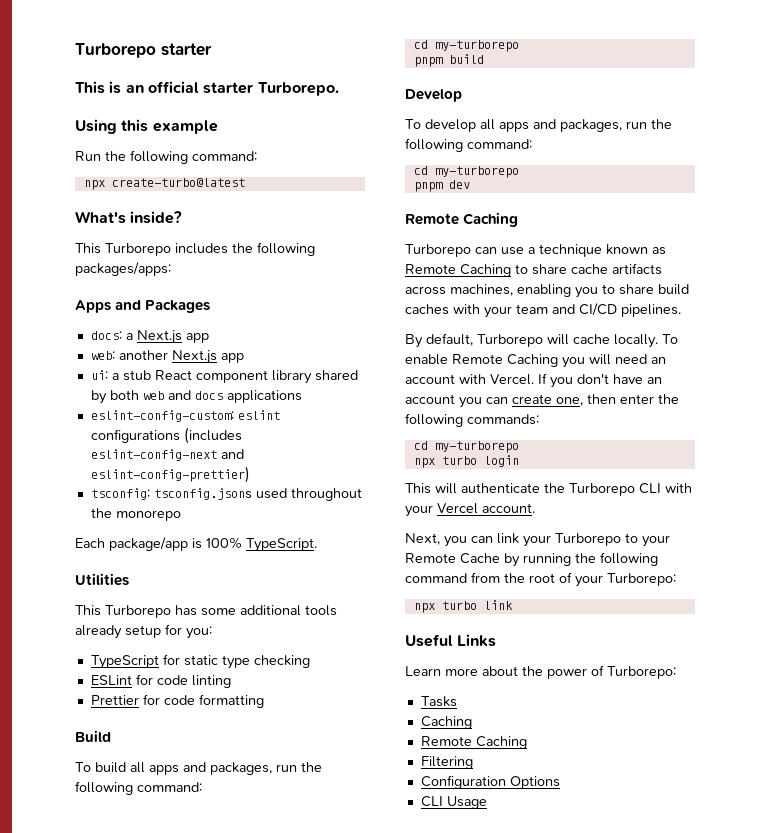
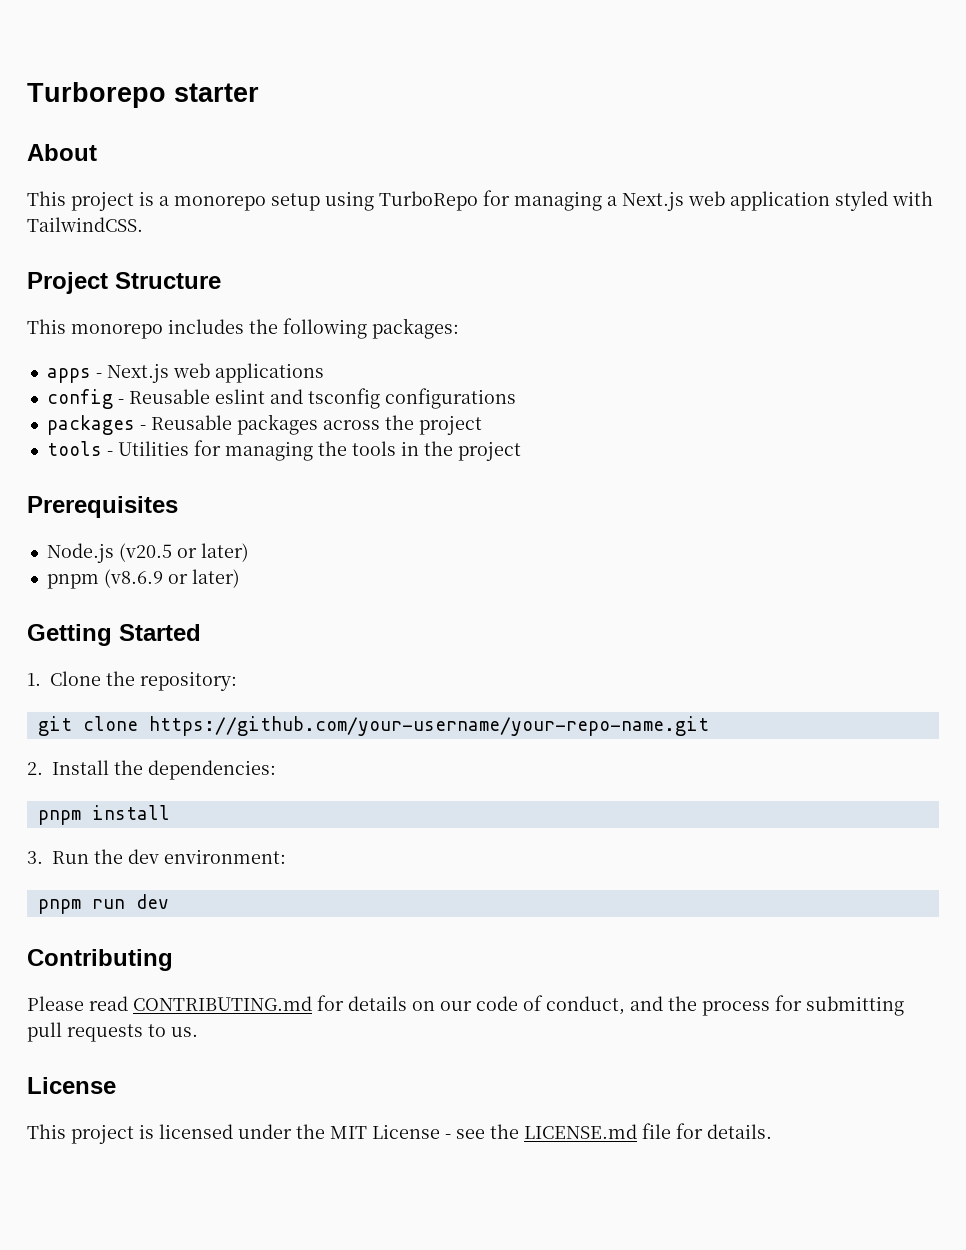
- This is an official starter Turborepo.
- Using this example
- Run the following command:
- npx create-turbo@latest
- What's inside?
- This Turborepo includes the following packages/apps:
- Apps and Packages
- docs: a Next.js app
- web: another Next.js app
- ui: a stub React component library shared by both web and docs applications
- eslint-config-custom: eslint configurations (includes eslint-config-next and eslint-config-prettier)
- tsconfig: tsconfig.jsons used throughout the monorepo
- Each package/app is 100% TypeScript.
- Utilities
- This Turborepo has some additional tools already setup for you:
- TypeScript for static type checking
- ESLint for code linting
- Prettier for code formatting
- Build
- To build all apps and packages, run the following command:
- cd my-turborepo
- pnpm build
- Develop
- To develop all apps and packages, run the following command:
- cd my-turborepo
- pnpm dev
- Remote Caching
- Turborepo can use a technique known as Remote Caching to share cache artifacts across machines, enabling you to share build caches with your team and CI/CD pipelines.
- By default, Turborepo will cache locally. To enable Remote Caching you will need an account with Vercel. If you don't have an account you can create one, then enter the following commands:
- cd my-turborepo
- npx turbo login
- This will authenticate the Turborepo CLI with your Vercel account.
- Next, you can link your Turborepo to your Remote Cache by running the following command from the root of your Turborepo:
- npx turbo link
- Useful Links
- Learn more about the power of Turborepo:
- Tasks
- Caching
- Remote Caching
- Filtering
- Configuration Options
- CLI Usage
+ About
+ This project is a monorepo setup using TurboRepo for managing a Next.js web application styled with TailwindCSS.
+ Project Structure
+ This monorepo includes the following packages:
+ apps - Next.js web applications
+ config - Reusable eslint and tsconfig configurations
+ packages - Reusable packages across the project
+ tools - Utilities for managing the tools in the project
+ Prerequisites
+ Node.js (v20.5 or later)
+ pnpm (v8.6.9 or later)
+ Getting Started
+ 1. Clone the repository:
+ git clone https://github.com/your-username/your-repo-name.git
+ 2. Install the dependencies:
+ pnpm install
+ 3. Run the dev environment:
+ pnpm run dev
+ Contributing
+ Please read CONTRIBUTING.md for details on our code of conduct, and the process for submitting pull requests to us.
+ License
+ This project is licensed under the MIT License - see the LICENSE.md file for details.

